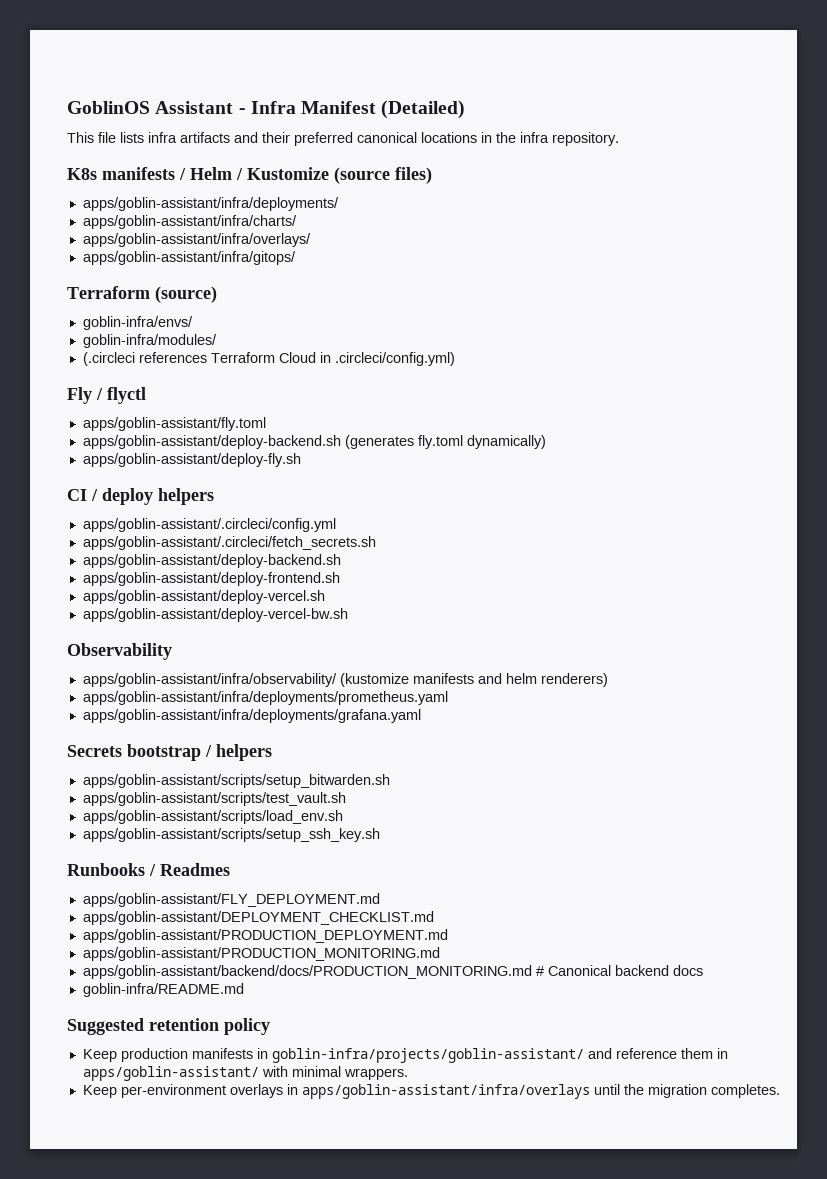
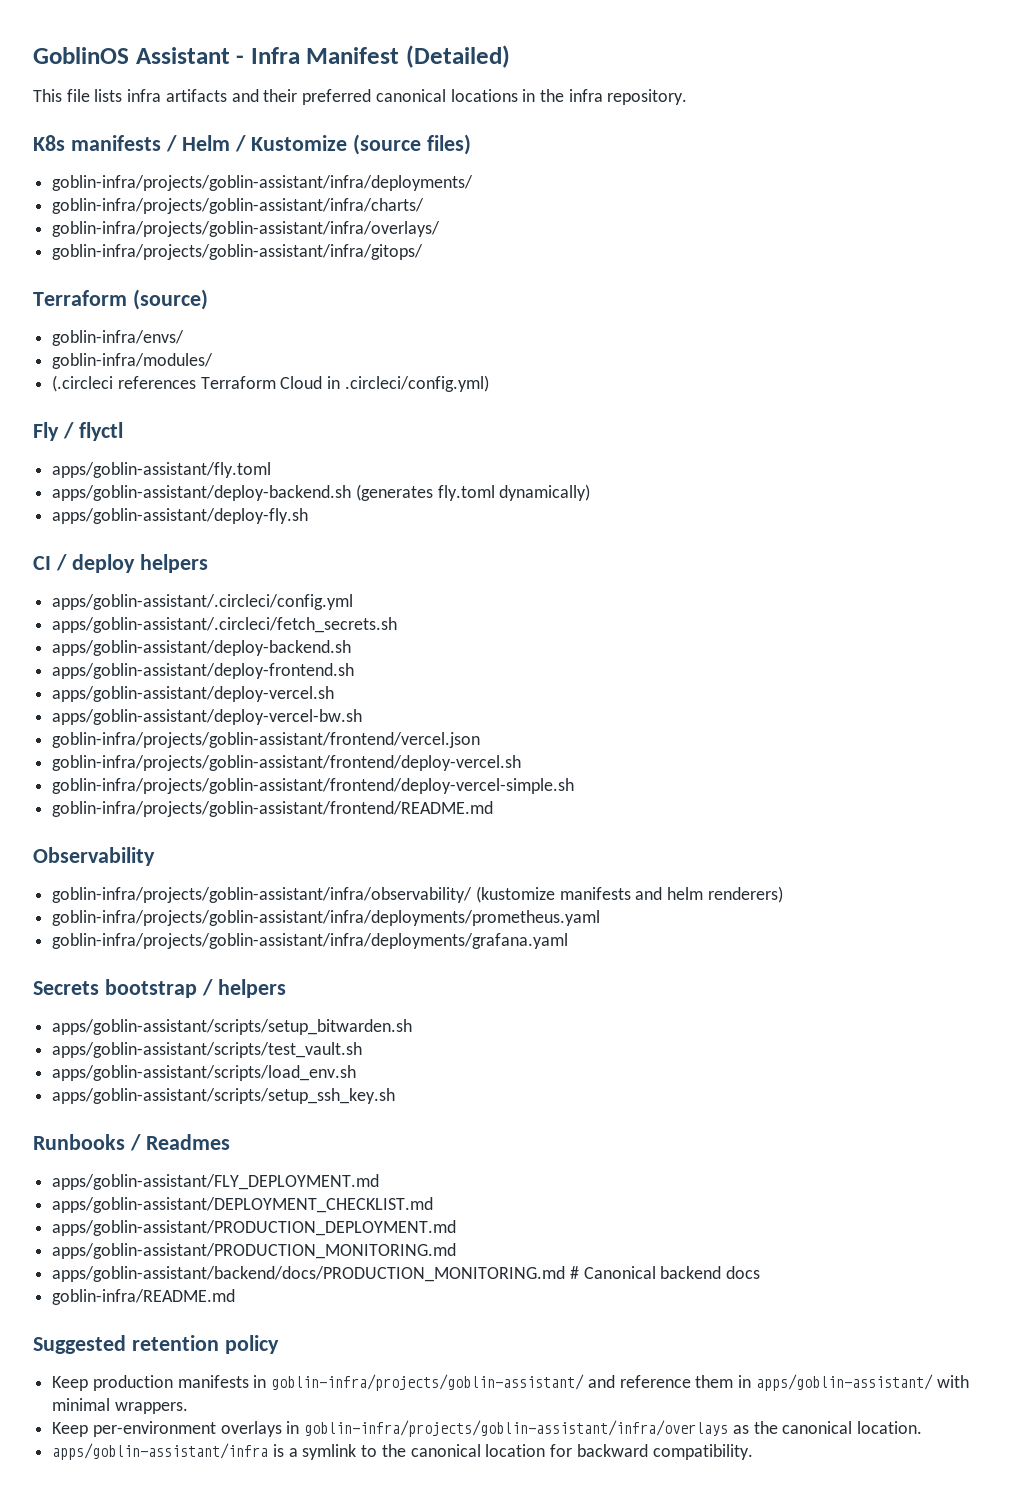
- apps/goblin-assistant/infra/deployments/
- apps/goblin-assistant/infra/charts/
- apps/goblin-assistant/infra/overlays/
- apps/goblin-assistant/infra/gitops/
+ goblin-infra/projects/goblin-assistant/infra/deployments/
+ goblin-infra/projects/goblin-assistant/infra/charts/
+ goblin-infra/projects/goblin-assistant/infra/overlays/
+ goblin-infra/projects/goblin-assistant/infra/gitops/
+ goblin-infra/projects/goblin-assistant/frontend/vercel.json
+ goblin-infra/projects/goblin-assistant/frontend/deploy-vercel.sh
+ goblin-infra/projects/goblin-assistant/frontend/deploy-vercel-simple.sh
+ goblin-infra/projects/goblin-assistant/frontend/README.md
- apps/goblin-assistant/infra/observability/ (kustomize manifests and helm renderers)
+ goblin-infra/projects/goblin-assistant/infra/observability/ (kustomize manifests and helm renderers)
- apps/goblin-assistant/infra/deployments/prometheus.yaml
- apps/goblin-assistant/infra/deployments/grafana.yaml
+ goblin-infra/projects/goblin-assistant/infra/deployments/prometheus.yaml
+ goblin-infra/projects/goblin-assistant/infra/deployments/grafana.yaml
- Keep per-environment overlays in apps/goblin-assistant/infra/overlays until the migration completes.
+ Keep per-environment overlays in goblin-infra/projects/goblin-assistant/infra/overlays as the canonical location.
+ apps/goblin-assistant/infra is a symlink to the canonical location for backward compatibility.

